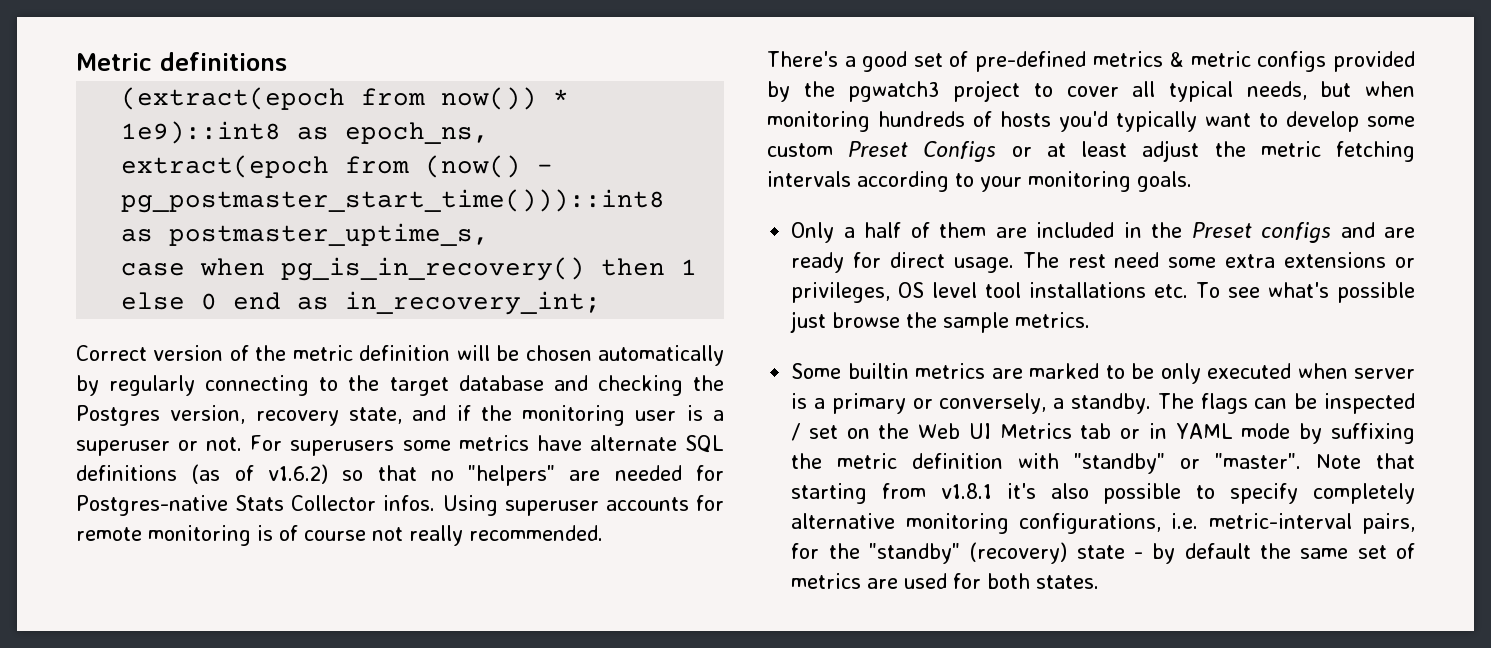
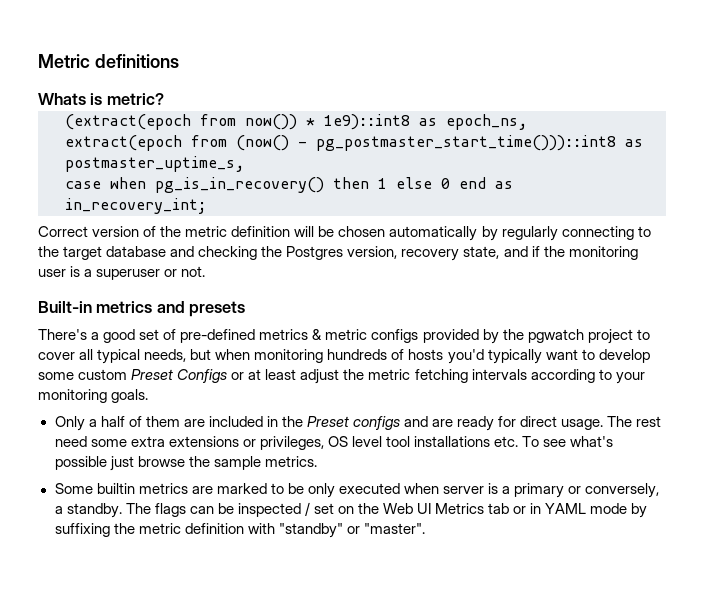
+ Whats is metric?
- Correct version of the metric definition will be chosen automatically by regularly connecting to the target database and checking the Postgres version, recovery state, and if the monitoring user is a superuser or not. For superusers some metrics have alternate SQL definitions (as of v1.6.2) so that no "helpers" are needed for Postgres-native Stats Collector infos. Using superuser accounts for remote monitoring is of course not really recommended.
+ Correct version of the metric definition will be chosen automatically by regularly connecting to the target database and checking the Postgres version, recovery state, and if the monitoring user is a superuser or not.
+ Built-in metrics and presets
- There's a good set of pre-defined metrics & metric configs provided by the pgwatch3 project to cover all typical needs, but when monitoring hundreds of hosts you'd typically want to develop some custom Preset Configs or at least adjust the metric fetching intervals according to your monitoring goals.
+ There's a good set of pre-defined metrics & metric configs provided by the pgwatch project to cover all typical needs, but when monitoring hundreds of hosts you'd typically want to develop some custom Preset Configs or at least adjust the metric fetching intervals according to your monitoring goals.
- Note that starting from v1.8.1 it's also possible to specify completely alternative monitoring configurations, i.e. metric-interval pairs, for the "standby" (recovery) state - by default the same set of metrics are used for both states.

